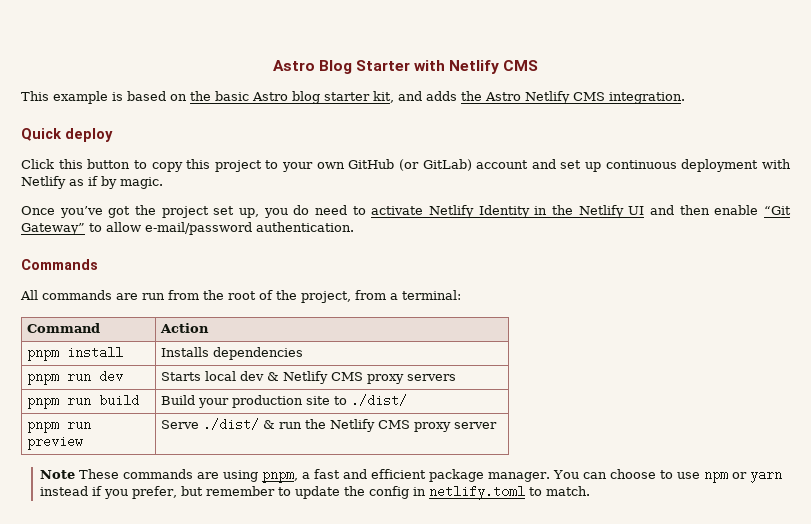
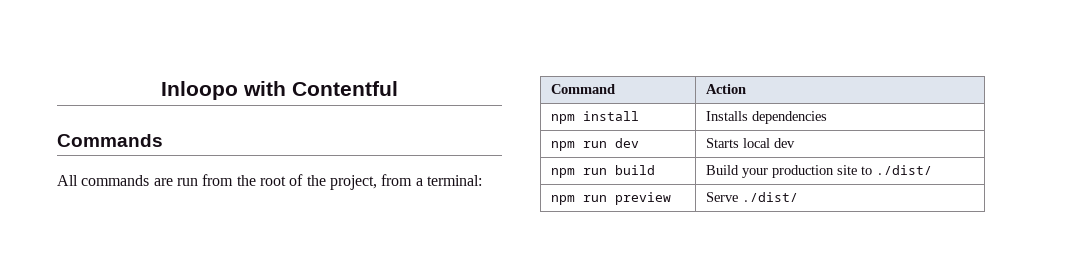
- Astro Blog Starter with Netlify CMS
- This example is based on the basic Astro blog starter kit, and adds the Astro Netlify CMS integration.
- Quick deploy
- Click this button to copy this project to your own GitHub (or GitLab) account and set up continuous deployment with Netlify as if by magic.
- Once you’ve got the project set up, you do need to activate Netlify Identity in the Netlify UI and then enable “Git Gateway” to allow e-mail/password authentication.
+ Inloopo with Contentful
- pnpm install | Installs dependencies
+ npm install | Installs dependencies
- pnpm run dev | Starts local dev & Netlify CMS proxy servers
- pnpm run build | Build your production site to ./dist/
+ npm run dev | Starts local dev
+ npm run build | Build your production site to ./dist/
- pnpm run preview | Serve ./dist/ & run the Netlify CMS proxy server
- Note These commands are using pnpm, a fast and efficient package manager. You can choose to use npm or yarn instead if you prefer, but remember to update the config in netlify.toml to match.
+ npm run preview | Serve ./dist/

